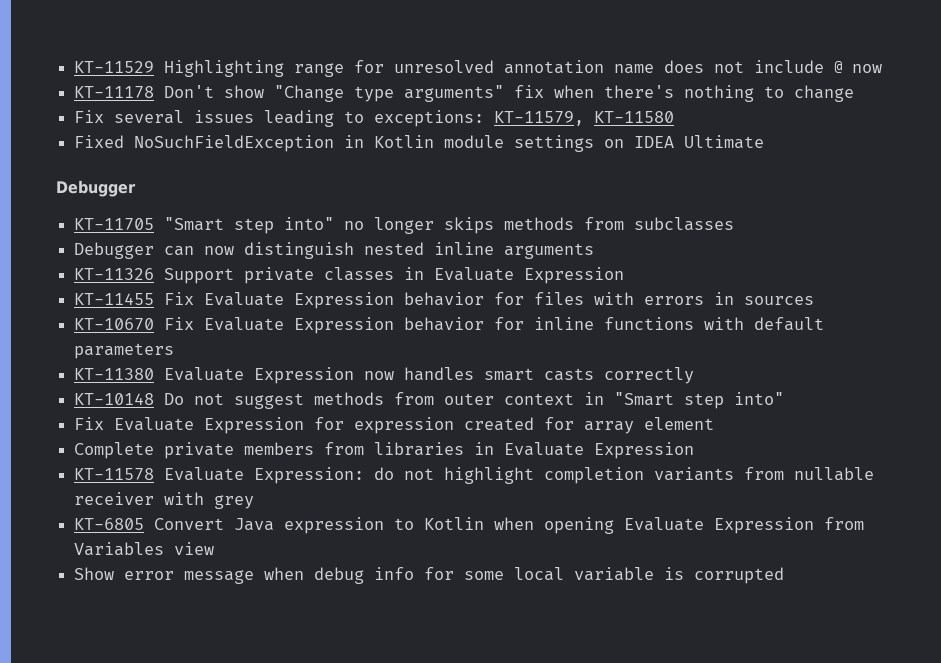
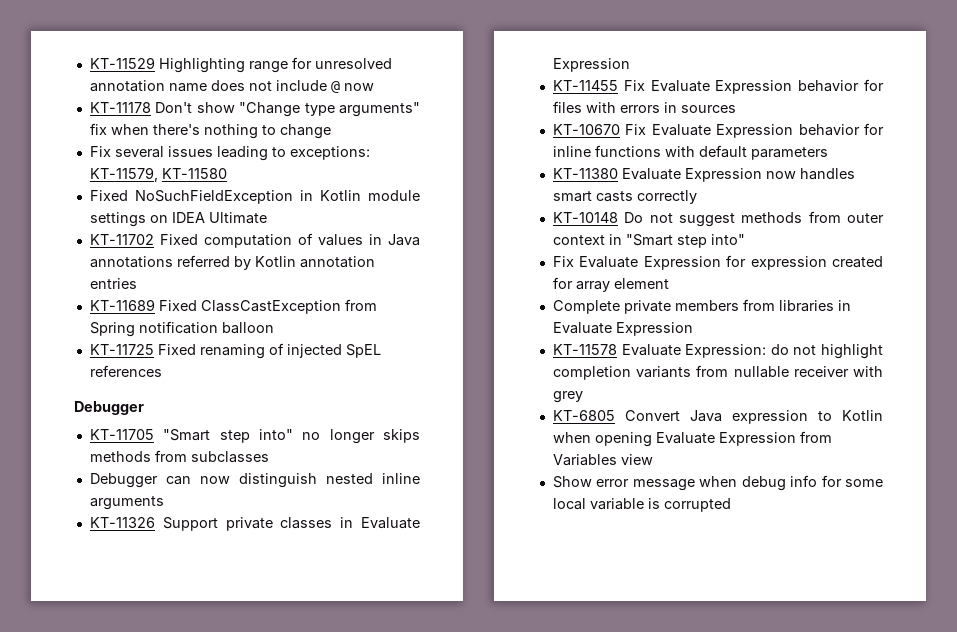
+ KT-11702 Fixed computation of values in Java annotations referred by Kotlin annotation entries
+ KT-11689 Fixed ClassCastException from Spring notification balloon
+ KT-11725 Fixed renaming of injected SpEL references

